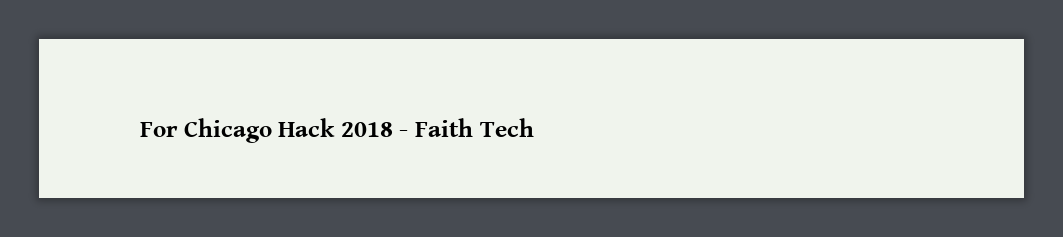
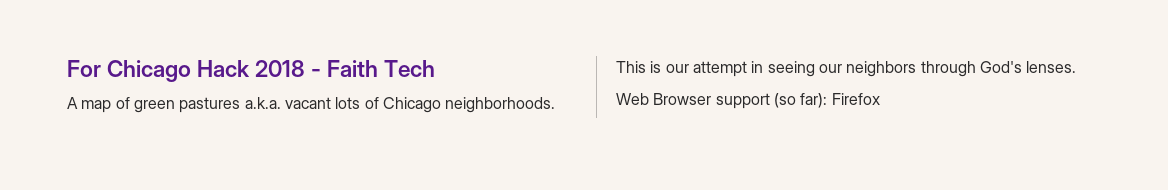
+ A map of green pastures a.k.a. vacant lots of Chicago neighborhoods. This is our attempt in seeing our neighbors through God's lenses.
+ Web Browser support (so far): Firefox

